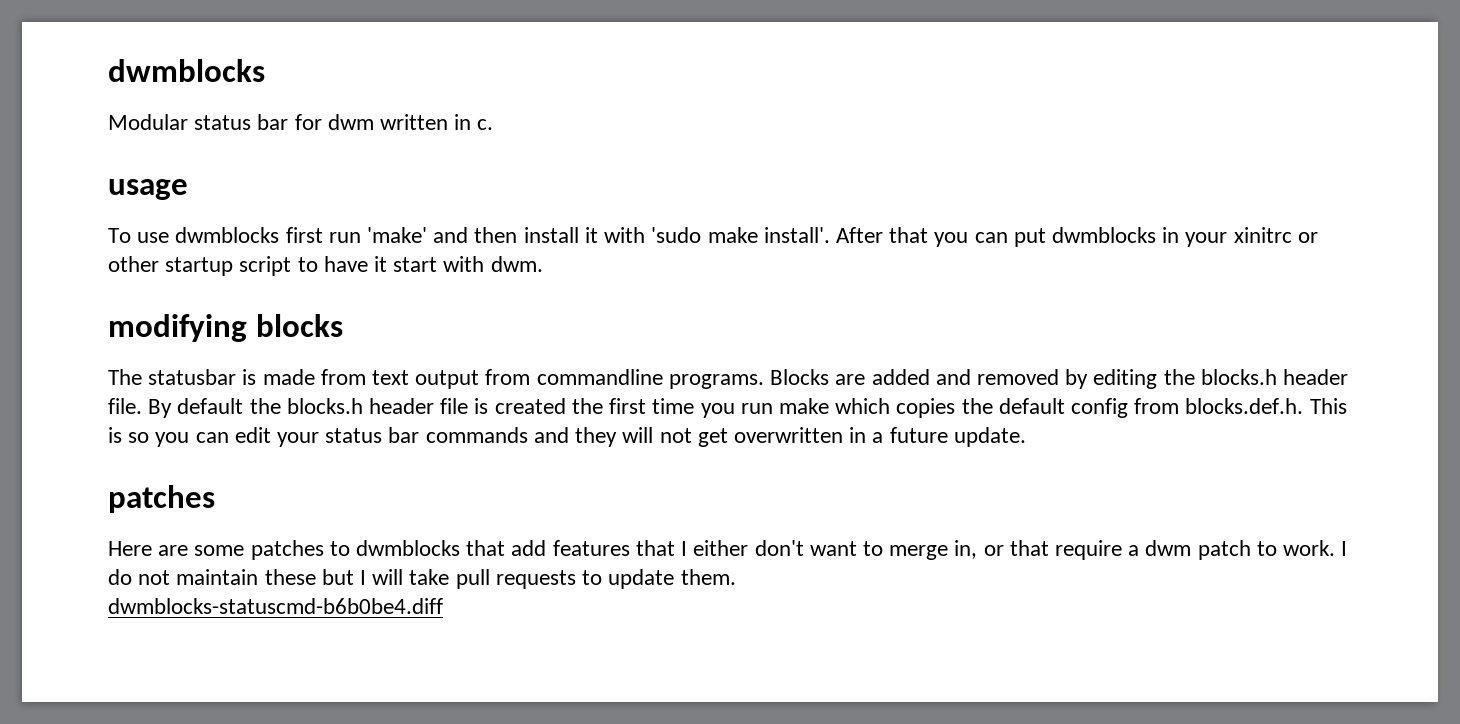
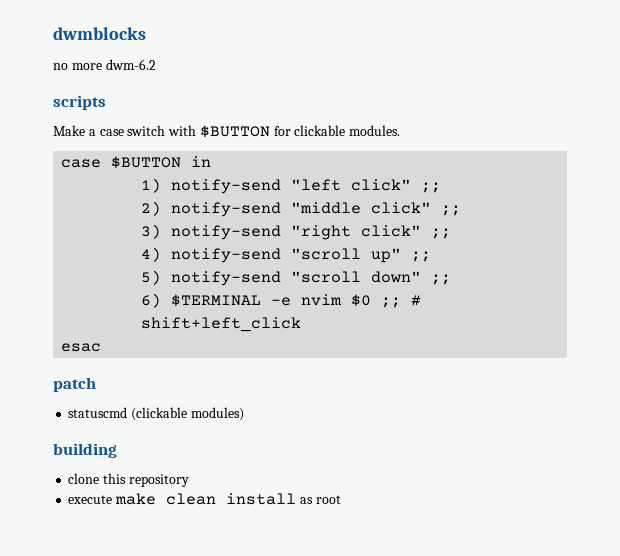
- Modular status bar for dwm written in c.
- usage
- To use dwmblocks first run 'make' and then install it with 'sudo make install'. After that you can put dwmblocks in your xinitrc or other startup script to have it start with dwm.
- modifying blocks
- The statusbar is made from text output from commandline programs. Blocks are added and removed by editing the blocks.h header file. By default the blocks.h header file is created the first time you run make which copies the default config from blocks.def.h. This is so you can edit your status bar commands and they will not get overwritten in a future update.
- patches
- Here are some patches to dwmblocks that add features that I either don't want to merge in, or that require a dwm patch to work. I do not maintain these but I will take pull requests to update them.
- dwmblocks-statuscmd-b6b0be4.diff
+ no more dwm-6.2
+ scripts
+ Make a case switch with $BUTTON for clickable modules.
+ case $BUTTON in
+ 1) notify-send "left click" ;;
+ 2) notify-send "middle click" ;;
+ 3) notify-send "right click" ;;
+ 4) notify-send "scroll up" ;;
+ 5) notify-send "scroll down" ;;
+ 6) $TERMINAL -e nvim $0 ;; # shift+left_click
+ esac
+ patch
+ statuscmd (clickable modules)
+ building
+ clone this repository
+ execute make clean install as root

